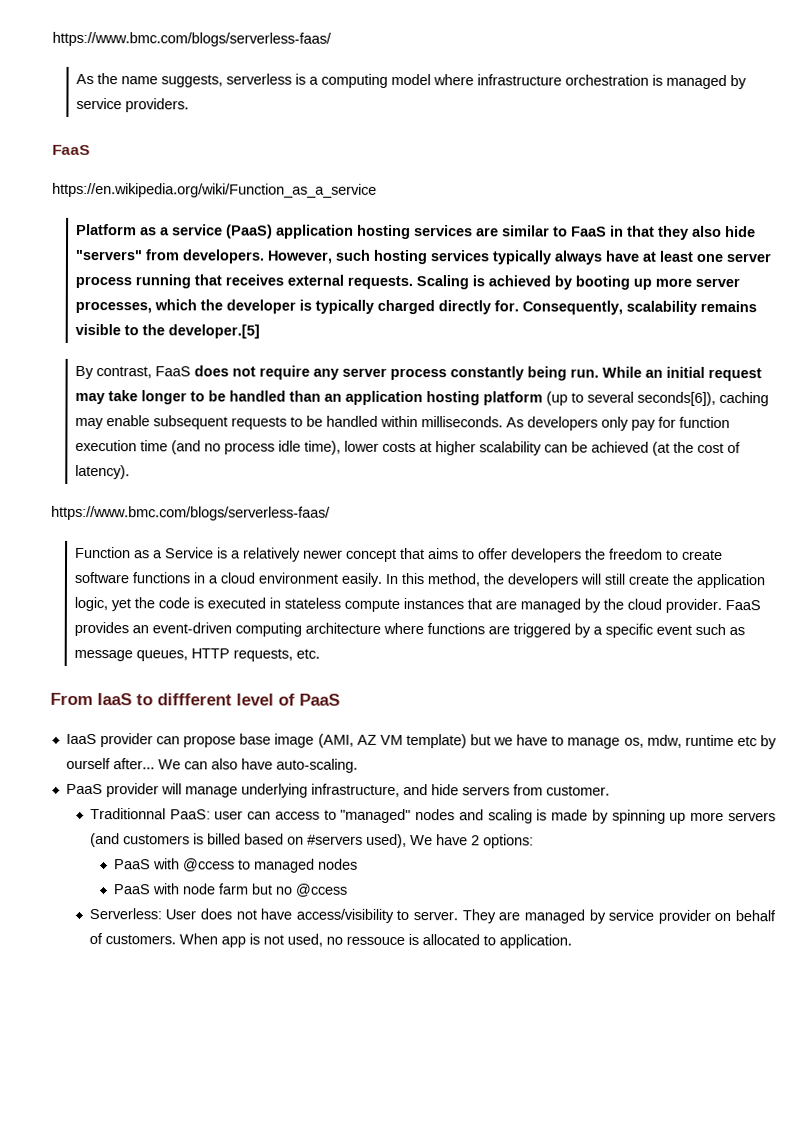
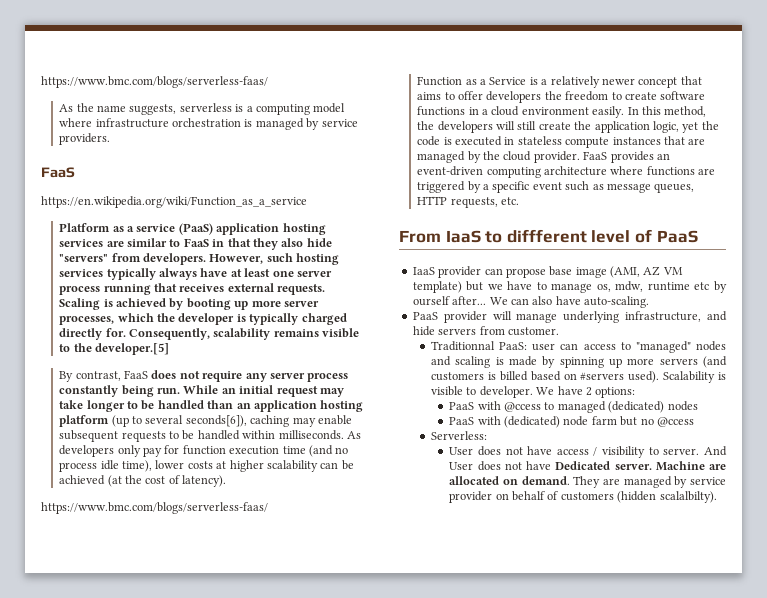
- Traditionnal PaaS: user can access to "managed" nodes and scaling is made by spinning up more servers (and customers is billed based on #servers used), We have 2 options:
+ Traditionnal PaaS: user can access to "managed" nodes and scaling is made by spinning up more servers (and customers is billed based on #servers used). Scalability is visible to developer. We have 2 options:
- PaaS with @ccess to managed nodes
+ PaaS with @ccess to managed (dedicated) nodes
- PaaS with node farm but no @ccess
+ PaaS with (dedicated) node farm but no @ccess
- Serverless: User does not have access/visibility to server.
+ Serverless:
+ User does not have access / visibility to server. And User does not have Dedicated server. Machine are allocated on demand.
- They are managed by service provider on behalf of customers. When app is not used, no ressouce is allocated to application.
+ They are managed by service provider on behalf of customers (hidden scalalbilty).

